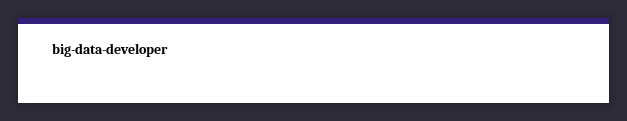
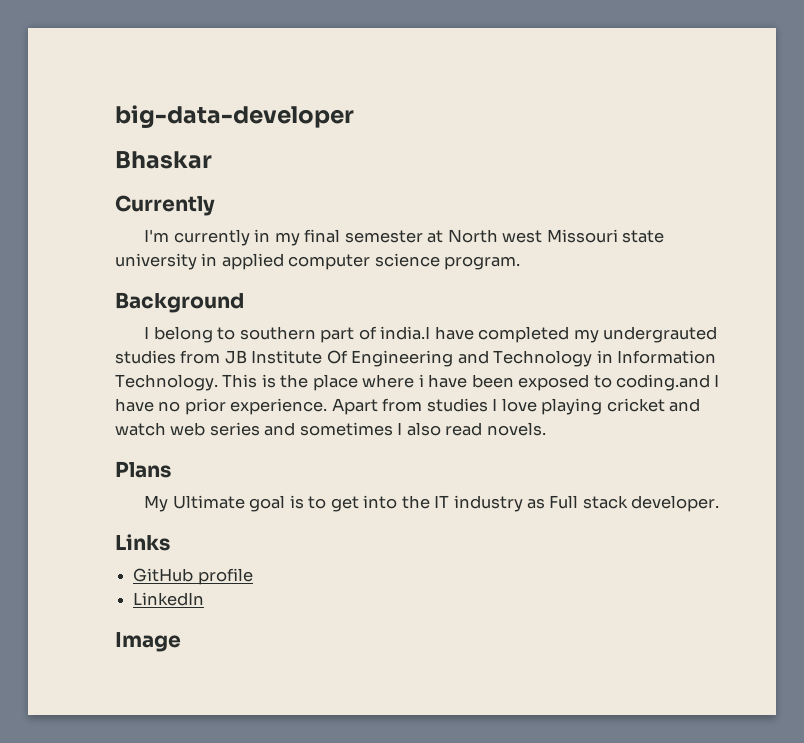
+ Bhaskar
+ Currently
+ I'm currently in my final semester at North west Missouri state university in applied computer science program.
+ Background
+ I belong to southern part of india.I have completed my undergrauted studies from JB Institute Of Engineering and Technology in Information Technology. This is the place where i have been exposed to coding.and I have no prior experience. Apart from studies I love playing cricket and watch web series and sometimes I also read novels.
+ Plans
+ My Ultimate goal is to get into the IT industry as Full stack developer.
+ Links
+ GitHub profile
+ LinkedIn
+ Image

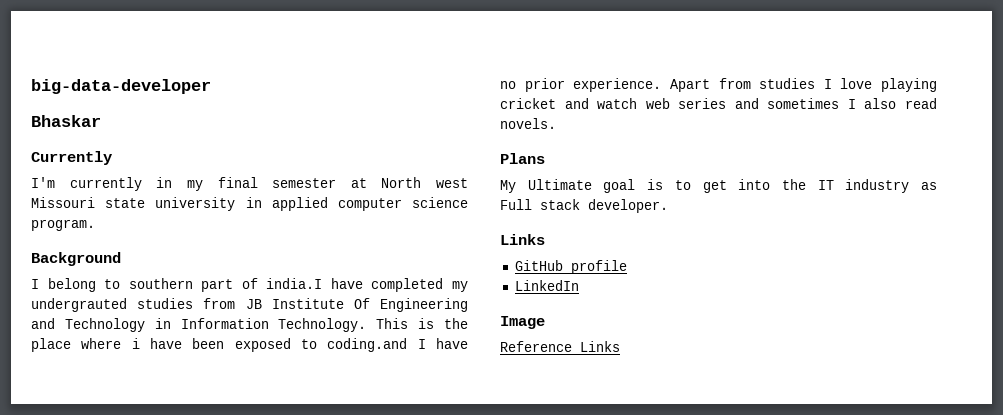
+ Reference Links

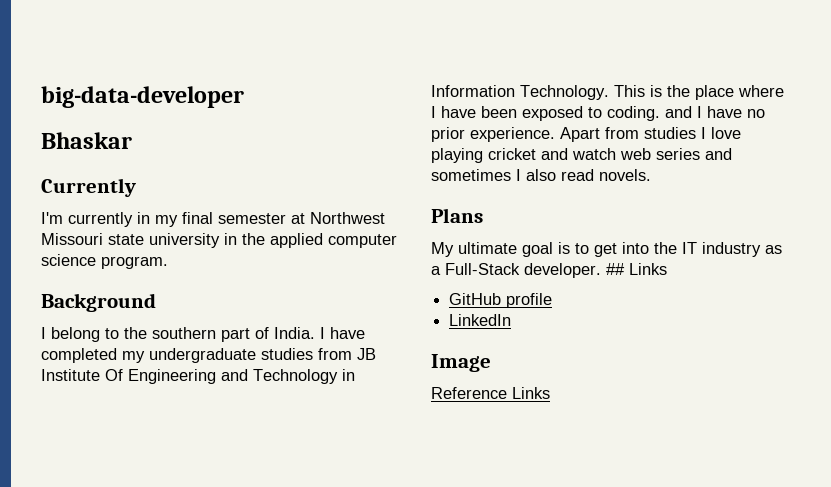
- I'm currently in my final semester at North west Missouri state university in applied computer science program.
+ I'm currently in my final semester at Northwest Missouri state university in the applied computer science program.
- I belong to southern part of india.I have completed my undergrauted studies from JB Institute Of Engineering and Technology in Information Technology.
+ I belong to the southern part of India. I have completed my undergraduate studies from JB Institute Of Engineering and Technology in Information Technology.
- This is the place where i have been exposed to coding.and I have no prior experience.
+ This is the place where I have been exposed to coding. and I have no prior experience.
- My Ultimate goal is to get into the IT industry as Full stack developer.
- Links
+ My ultimate goal is to get into the IT industry as a Full-Stack developer. ## Links

